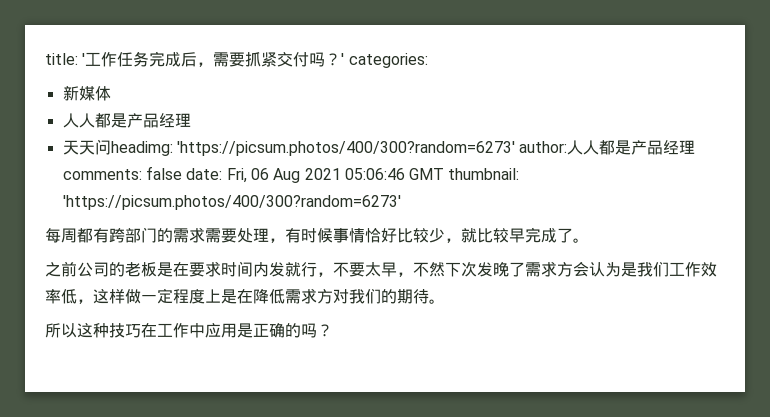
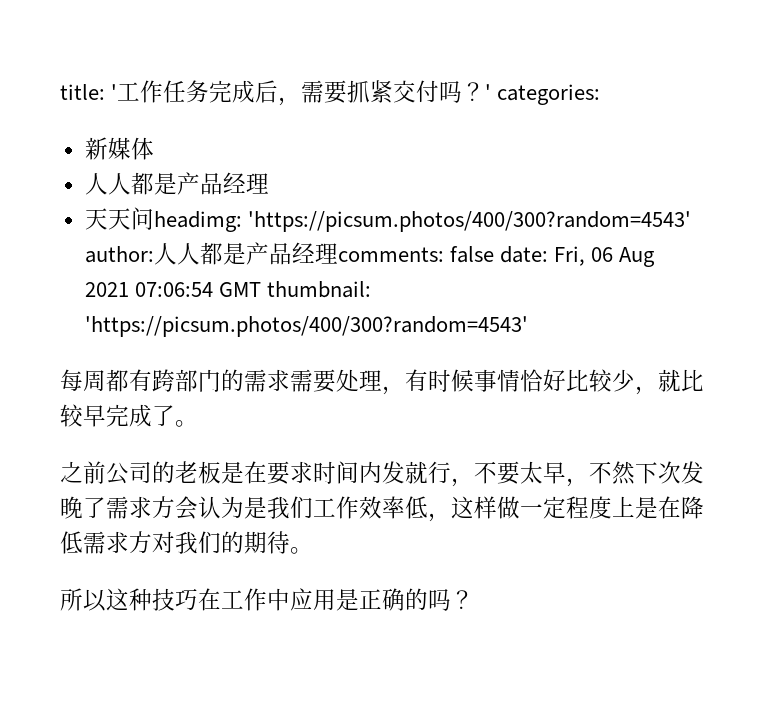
- 天天问headimg: 'https://picsum.photos/400/300?random=6273' author:人人都是产品经理comments: false date: Fri, 06 Aug 2021 05:06:46 GMT thumbnail: 'https://picsum.photos/400/300?random=6273'
+ 天天问headimg: 'https://picsum.photos/400/300?random=4543' author:人人都是产品经理comments: false date: Fri, 06 Aug 2021 07:06:54 GMT thumbnail: 'https://picsum.photos/400/300?random=4543'

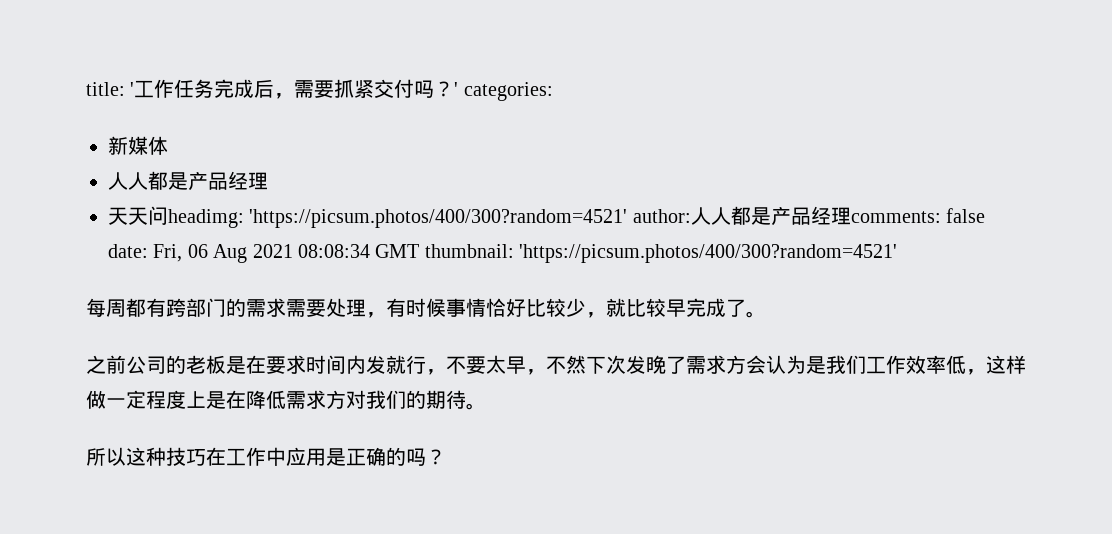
- 天天问headimg: 'https://picsum.photos/400/300?random=4543' author:人人都是产品经理comments: false date: Fri, 06 Aug 2021 07:06:54 GMT thumbnail: 'https://picsum.photos/400/300?random=4543'
+ 天天问headimg: 'https://picsum.photos/400/300?random=4521' author:人人都是产品经理comments: false date: Fri, 06 Aug 2021 08:08:34 GMT thumbnail: 'https://picsum.photos/400/300?random=4521'

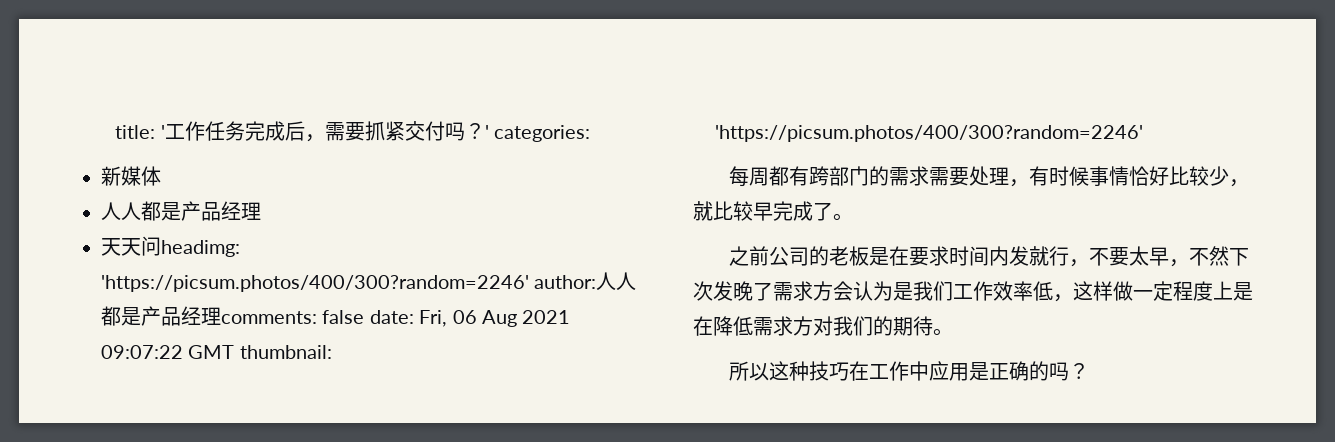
- 天天问headimg: 'https://picsum.photos/400/300?random=4521' author:人人都是产品经理comments: false date: Fri, 06 Aug 2021 08:08:34 GMT thumbnail: 'https://picsum.photos/400/300?random=4521'
+ 天天问headimg: 'https://picsum.photos/400/300?random=2246' author:人人都是产品经理comments: false date: Fri, 06 Aug 2021 09:07:22 GMT thumbnail: 'https://picsum.photos/400/300?random=2246'

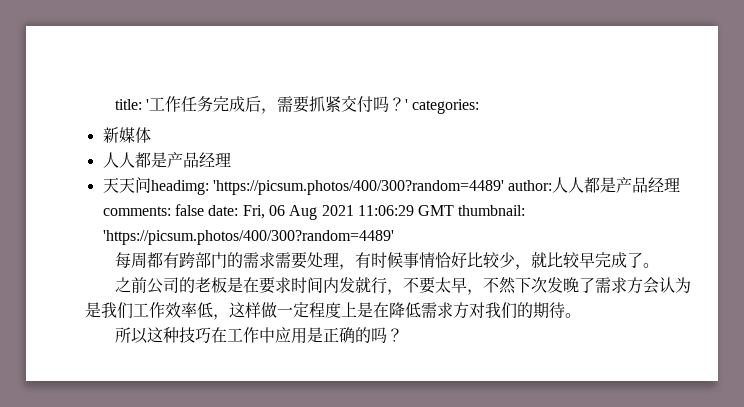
- 天天问headimg: 'https://picsum.photos/400/300?random=2246' author:人人都是产品经理comments: false date: Fri, 06 Aug 2021 09:07:22 GMT thumbnail: 'https://picsum.photos/400/300?random=2246'
+ 天天问headimg: 'https://picsum.photos/400/300?random=4489' author:人人都是产品经理comments: false date: Fri, 06 Aug 2021 11:06:29 GMT thumbnail: 'https://picsum.photos/400/300?random=4489'

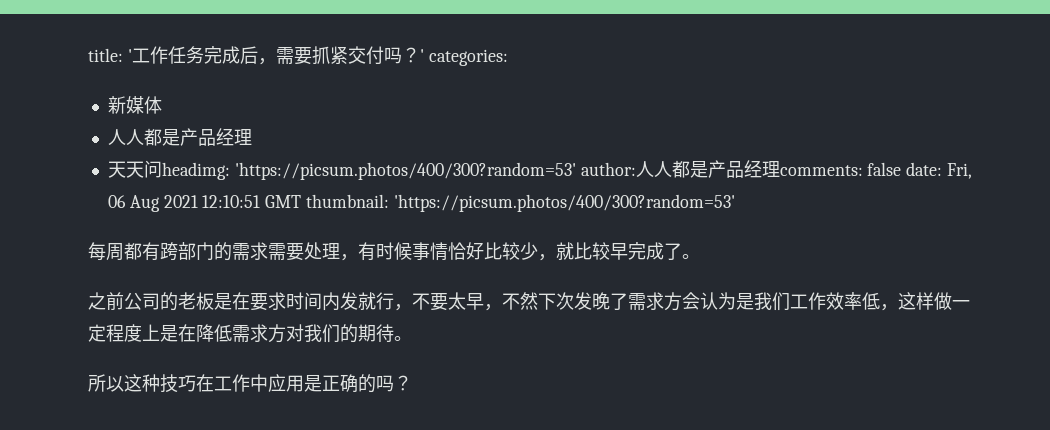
- 天天问headimg: 'https://picsum.photos/400/300?random=4489' author:人人都是产品经理comments: false date: Fri, 06 Aug 2021 11:06:29 GMT thumbnail: 'https://picsum.photos/400/300?random=4489'
+ 天天问headimg: 'https://picsum.photos/400/300?random=53' author:人人都是产品经理comments: false date: Fri, 06 Aug 2021 12:10:51 GMT thumbnail: 'https://picsum.photos/400/300?random=53'

